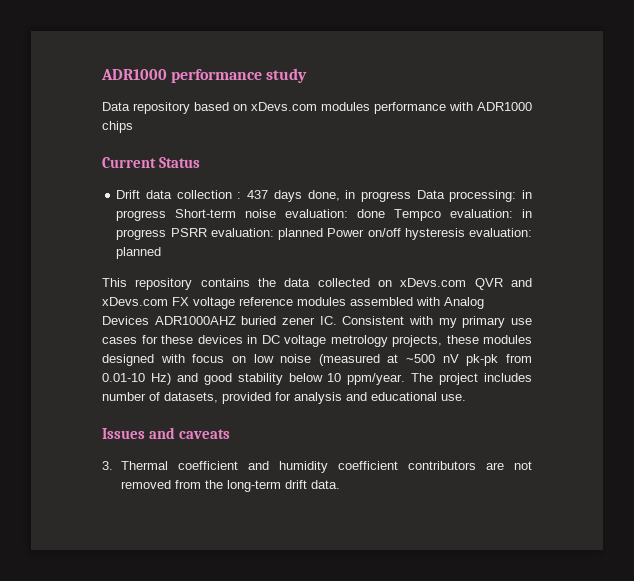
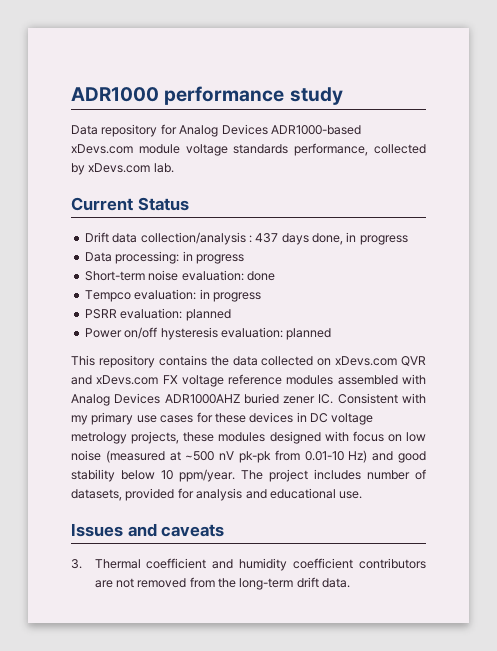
- Data repository based on xDevs.com modules performance with ADR1000 chips
+ Data repository for Analog Devices ADR1000-based xDevs.com module voltage standards performance, collected by xDevs.com lab.
- Drift data collection : 437 days done, in progress Data processing: in progress Short-term noise evaluation: done Tempco evaluation: in progress PSRR evaluation: planned Power on/off hysteresis evaluation: planned
+ Drift data collection/analysis : 437 days done, in progress
+ Data processing: in progress
+ Short-term noise evaluation: done
+ Tempco evaluation: in progress
+ PSRR evaluation: planned
+ Power on/off hysteresis evaluation: planned

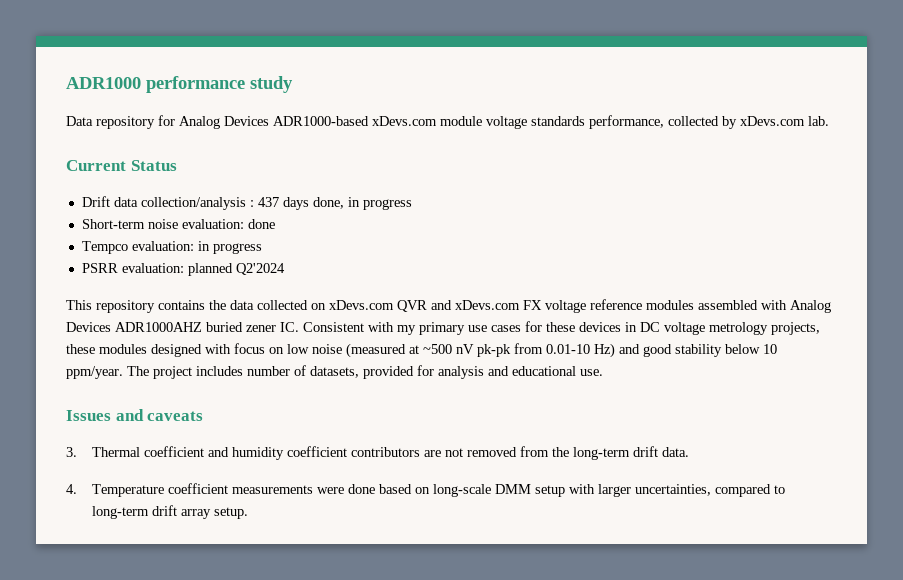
- Data processing: in progress
- PSRR evaluation: planned
- Power on/off hysteresis evaluation: planned
+ PSRR evaluation: planned Q2'2024
+ 4. Temperature coefficient measurements were done based on long-scale DMM setup with larger uncertainties, compared to long-term drift array setup.

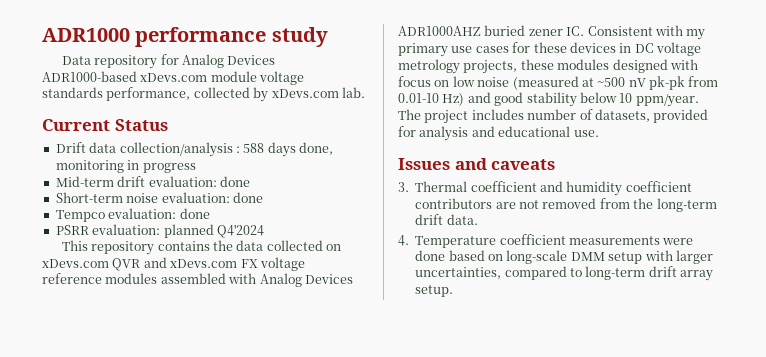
- Drift data collection/analysis : 437 days done, in progress
+ Drift data collection/analysis : 588 days done, monitoring in progress
+ Mid-term drift evaluation: done
- Tempco evaluation: in progress
+ Tempco evaluation: done
- PSRR evaluation: planned Q2'2024
+ PSRR evaluation: planned Q4'2024

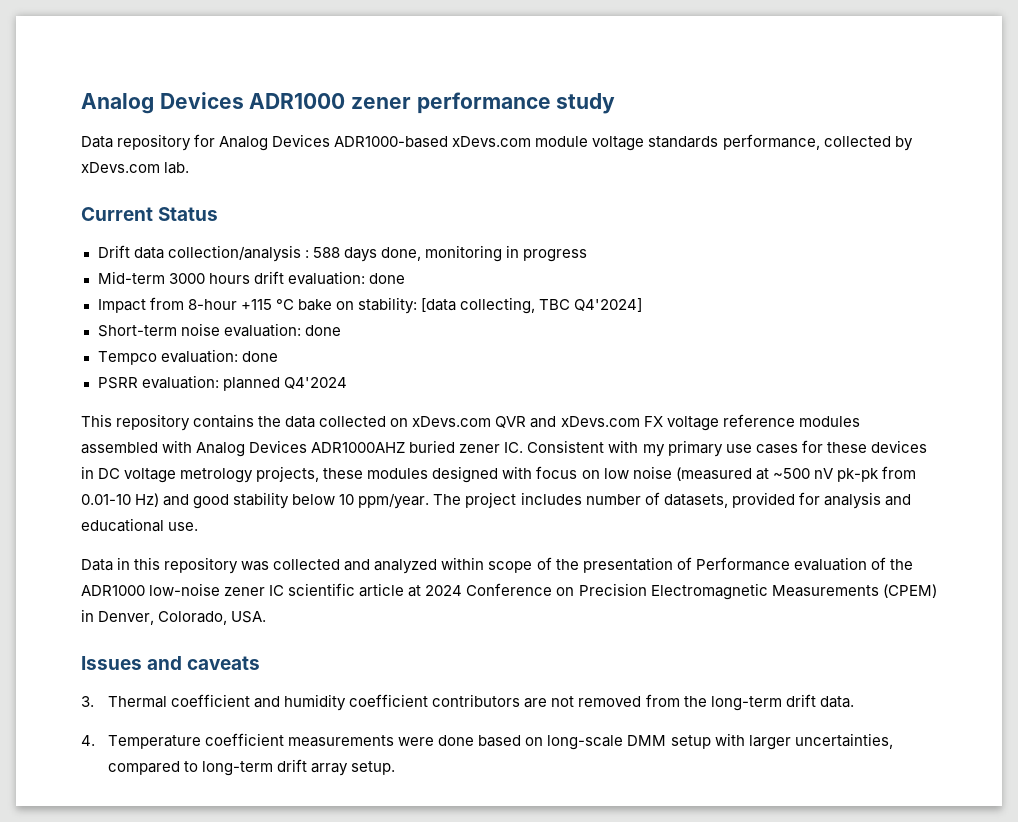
- ADR1000 performance study
+ Analog Devices ADR1000 zener performance study
- Mid-term drift evaluation: done
+ Mid-term 3000 hours drift evaluation: done
+ Impact from 8-hour +115 °C bake on stability: [data collecting, TBC Q4'2024]
+ Data in this repository was collected and analyzed within scope of the presentation of Performance evaluation of the ADR1000 low-noise zener IC scientific article at 2024 Conference on Precision Electromagnetic Measurements (CPEM) in Denver, Colorado, USA.

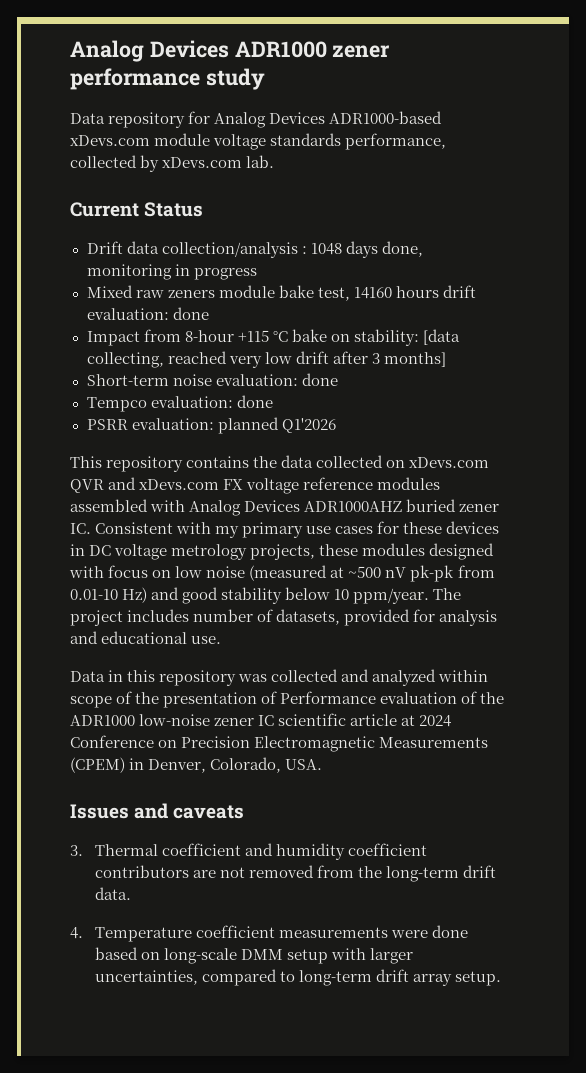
- Drift data collection/analysis : 588 days done, monitoring in progress
+ Drift data collection/analysis : 1048 days done, monitoring in progress
- Mid-term 3000 hours drift evaluation: done
+ Mixed raw zeners module bake test, 14160 hours drift evaluation: done
- Impact from 8-hour +115 °C bake on stability: [data collecting, TBC Q4'2024]
+ Impact from 8-hour +115 °C bake on stability: [data collecting, reached very low drift after 3 months]
- PSRR evaluation: planned Q4'2024
+ PSRR evaluation: planned Q1'2026

